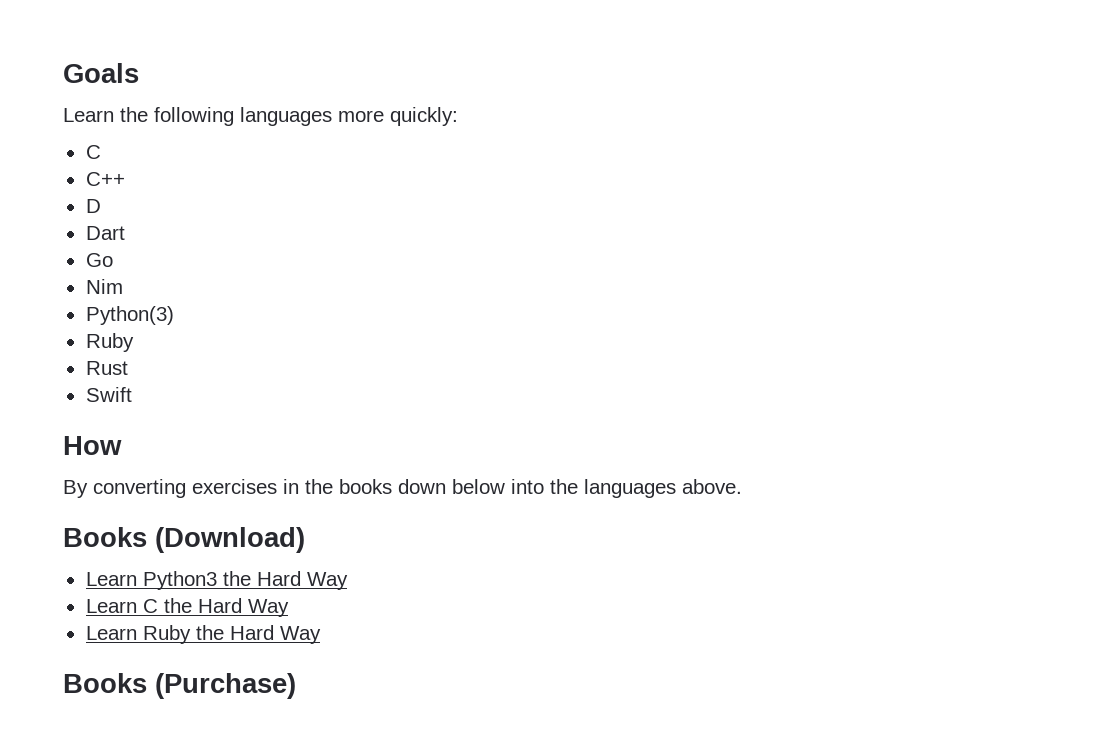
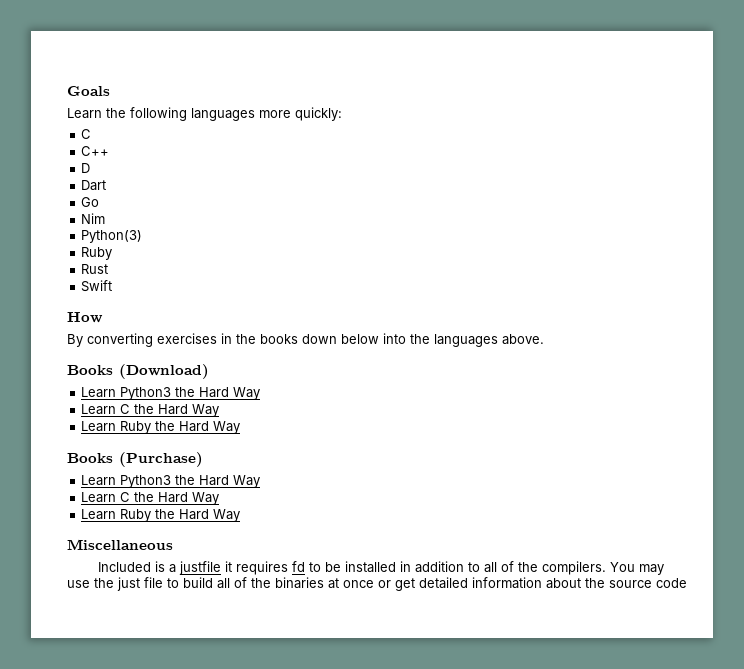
  Books (Purchase)
+ Learn Python3 the Hard Way
+ Learn C the Hard Way
+ Learn Ruby the Hard Way
+ Miscellaneous
+ Included is a justfile it requires fd to be installed in addition to all of the compilers. You may use the just file to build all of the binaries at once or get detailed information about the source code

